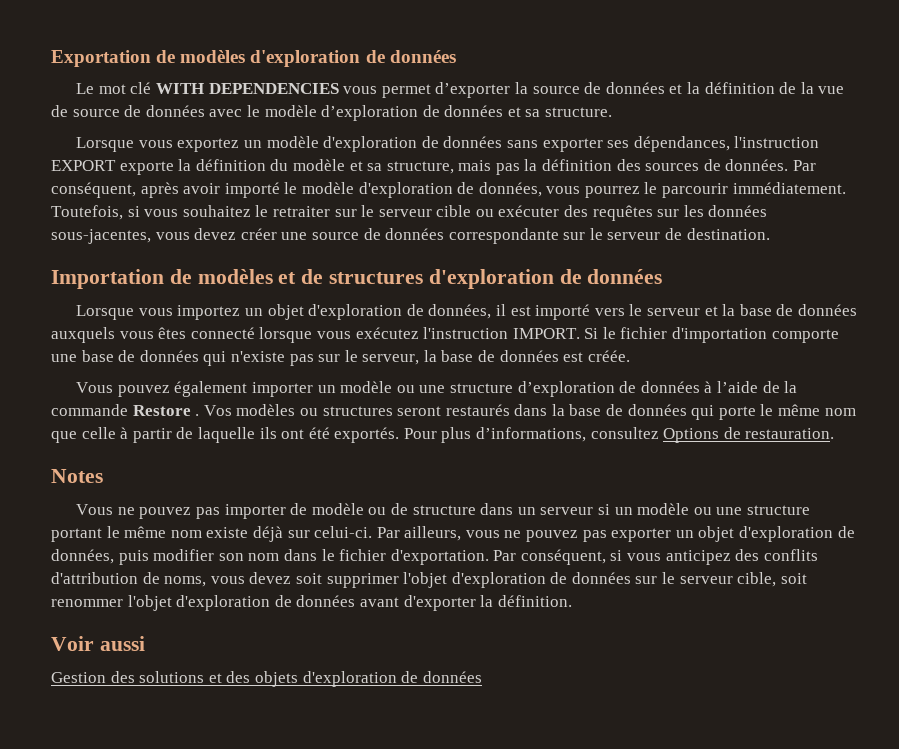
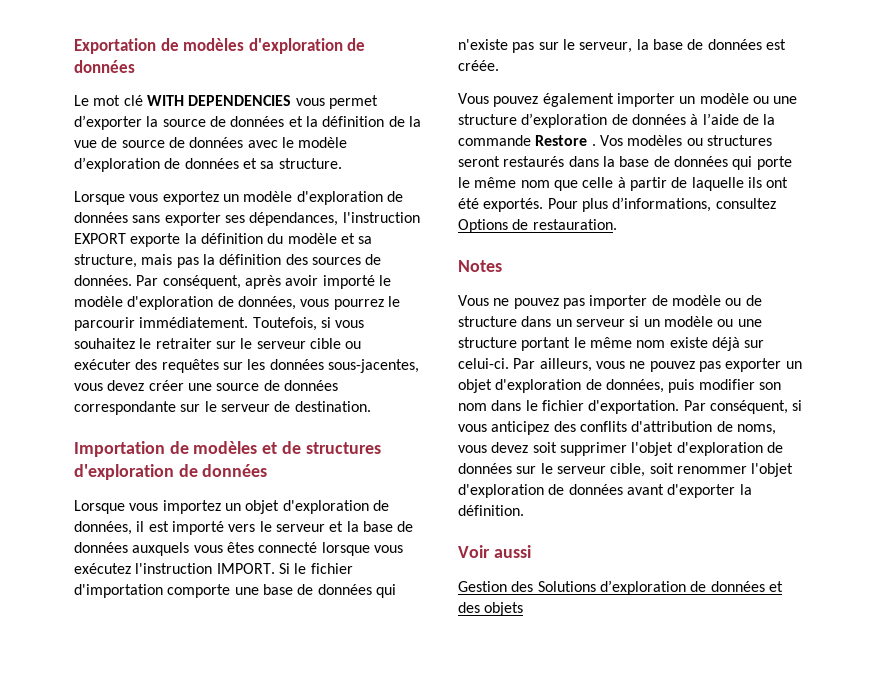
- Gestion des solutions et des objets d'exploration de données
+ Gestion des Solutions d’exploration de données et des objets

